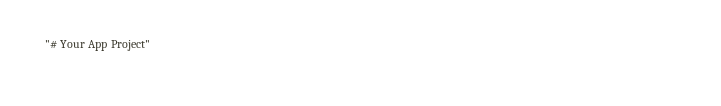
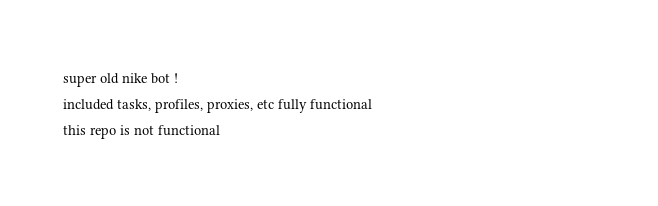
- "# Your App Project"
+ super old nike bot !
+ included tasks, profiles, proxies, etc fully functional
+ this repo is not functional

